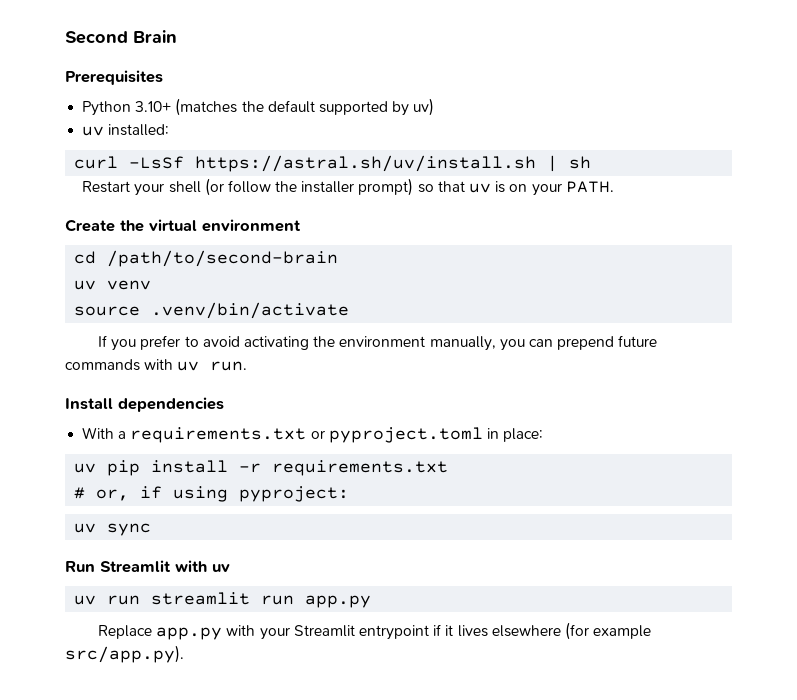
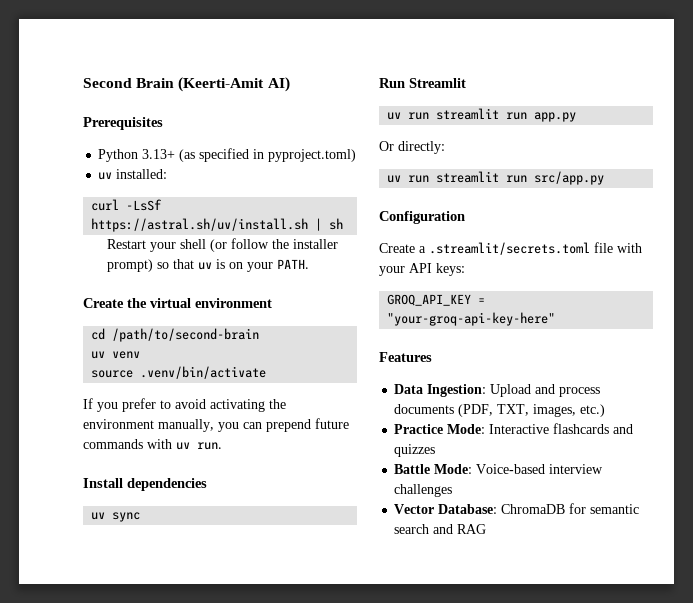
- Second Brain
+ Second Brain (Keerti-Amit AI)
- Python 3.10+ (matches the default supported by uv)
+ Python 3.13+ (as specified in pyproject.toml)
- With a requirements.txt or pyproject.toml in place:
- uv pip install -r requirements.txt
- # or, if using pyproject:
- Run Streamlit with uv
+ Run Streamlit
- Replace app.py with your Streamlit entrypoint if it lives elsewhere (for example src/app.py).
+ Or directly:
+ uv run streamlit run src/app.py
+ Configuration
+ Create a .streamlit/secrets.toml file with your API keys:
+ GROQ_API_KEY = "your-groq-api-key-here"
+ Features
+ Data Ingestion: Upload and process documents (PDF, TXT, images, etc.)
+ Practice Mode: Interactive flashcards and quizzes
+ Battle Mode: Voice-based interview challenges
+ Vector Database: ChromaDB for semantic search and RAG

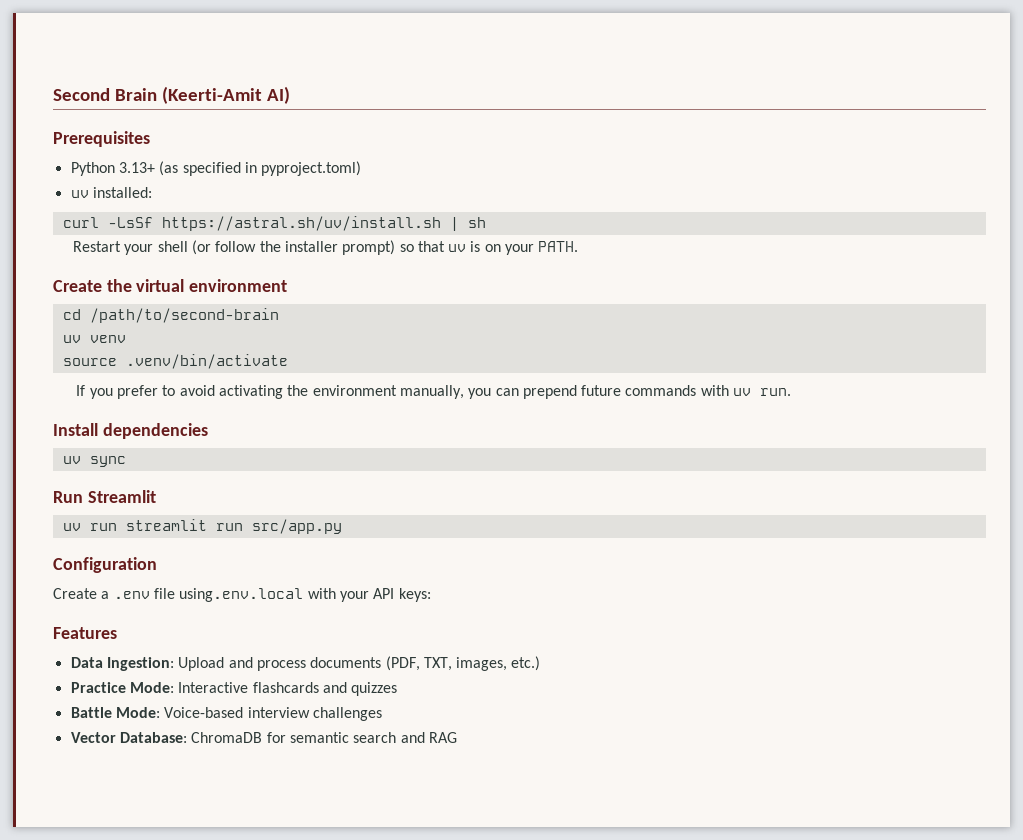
- uv run streamlit run app.py
- Or directly:
- Create a .streamlit/secrets.toml file with your API keys:
+ Create a .env file using.env.local with your API keys:
- GROQ_API_KEY = "your-groq-api-key-here"

